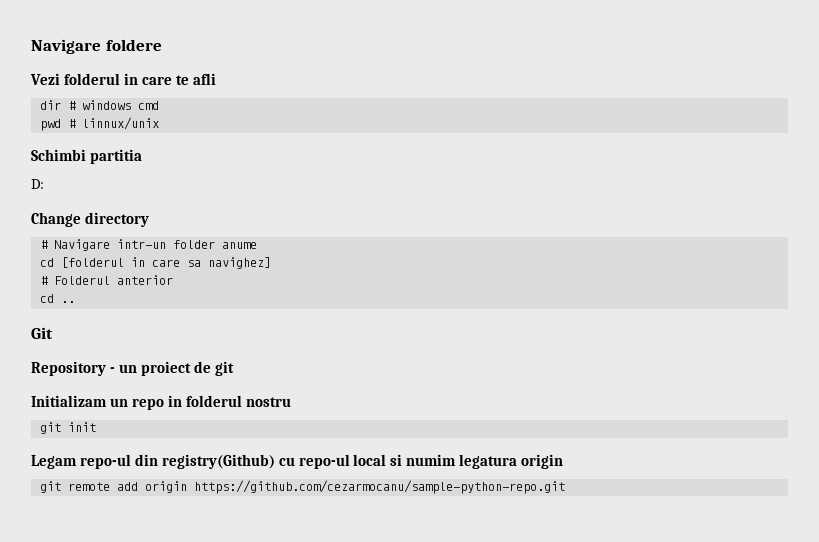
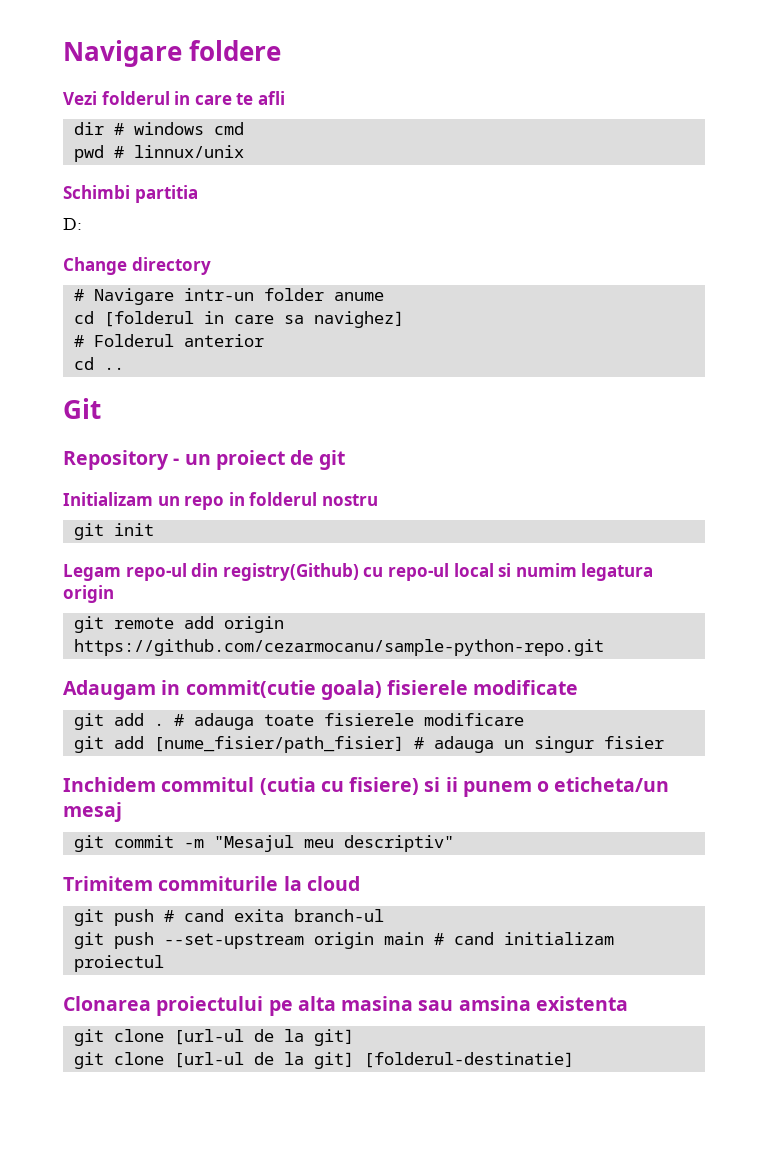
+ Adaugam in commit(cutie goala) fisierele modificate
+ git add . # adauga toate fisierele modificare
+ git add [nume_fisier/path_fisier] # adauga un singur fisier
+ Inchidem commitul (cutia cu fisiere) si ii punem o eticheta/un mesaj
+ git commit -m "Mesajul meu descriptiv"
+ Trimitem commiturile la cloud
+ git push # cand exita branch-ul
+ git push --set-upstream origin main # cand initializam proiectul
+ Clonarea proiectului pe alta masina sau amsina existenta
+ git clone [url-ul de la git]
+ git clone [url-ul de la git] [folderul-destinatie]

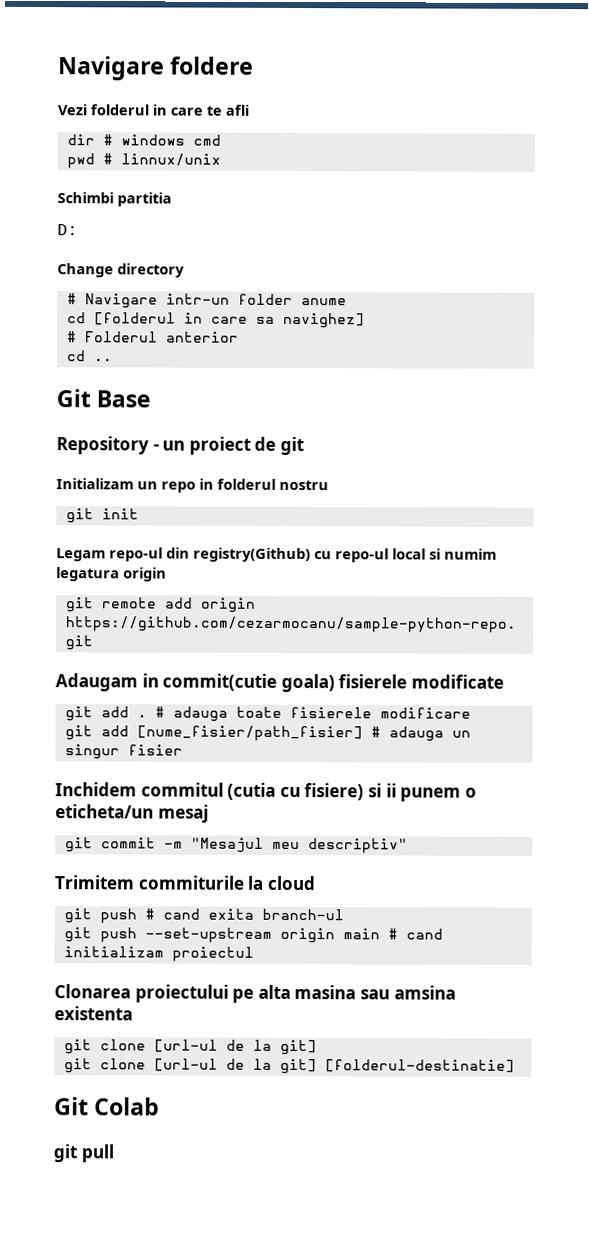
- Git
+ Git Base
+ Git Colab
+ git pull

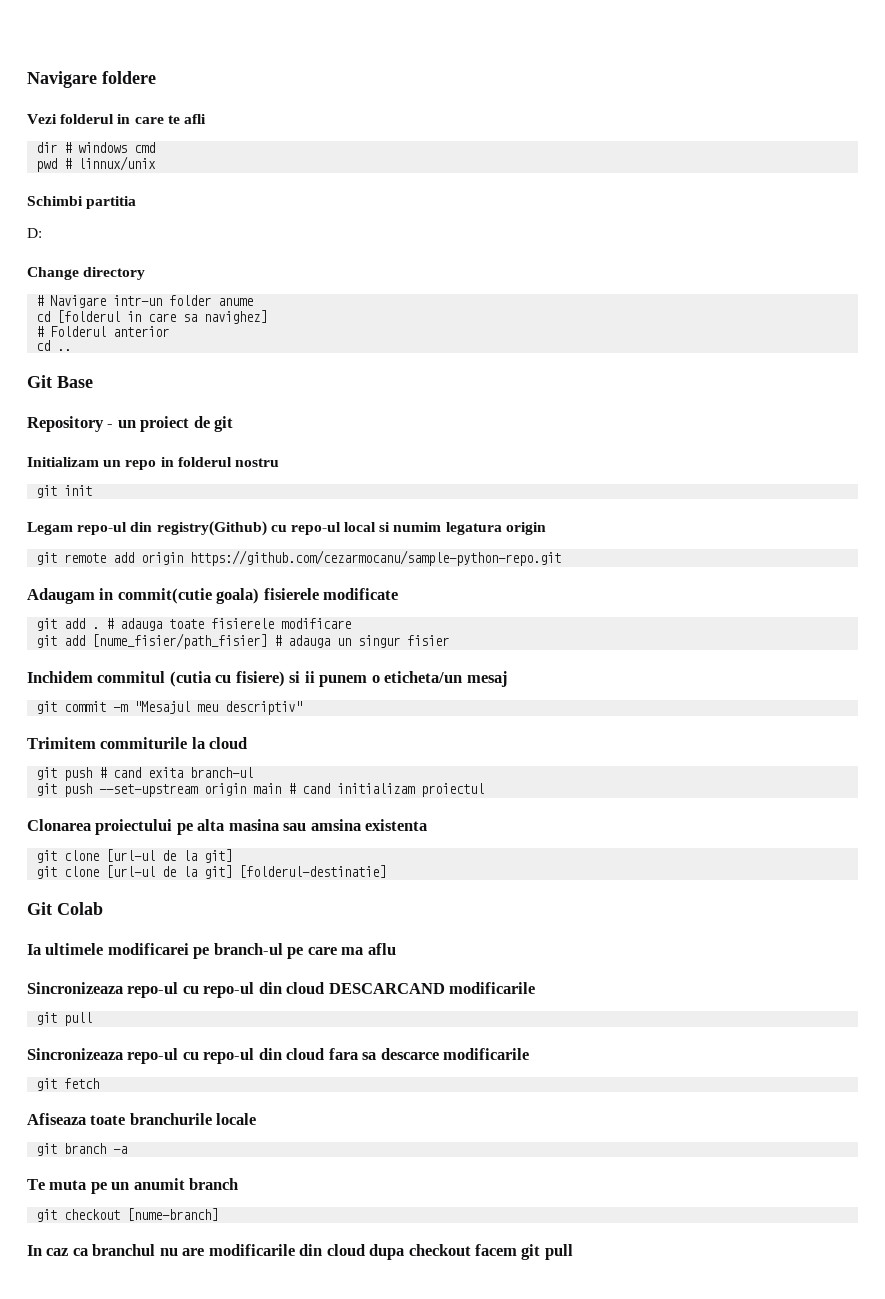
+ Ia ultimele modificarei pe branch-ul pe care ma aflu
+ Sincronizeaza repo-ul cu repo-ul din cloud DESCARCAND modificarile
  git pull
+ Sincronizeaza repo-ul cu repo-ul din cloud fara sa descarce modificarile
+ git fetch
+ Afiseaza toate branchurile locale
+ git branch -a
+ Te muta pe un anumit branch
+ git checkout [nume-branch]
+ In caz ca branchul nu are modificarile din cloud dupa checkout facem git pull

